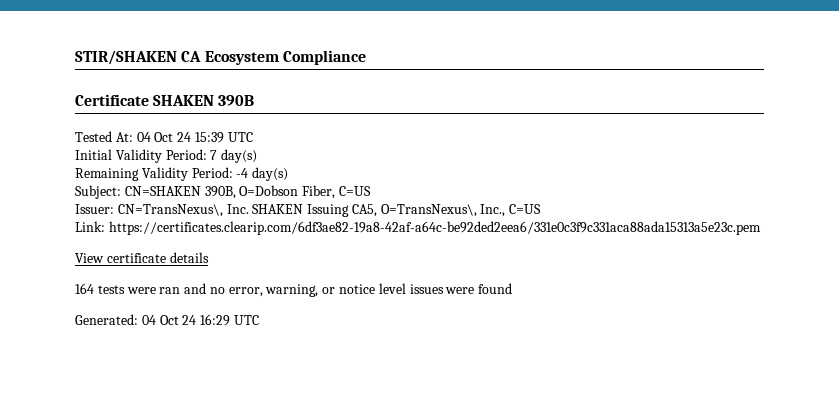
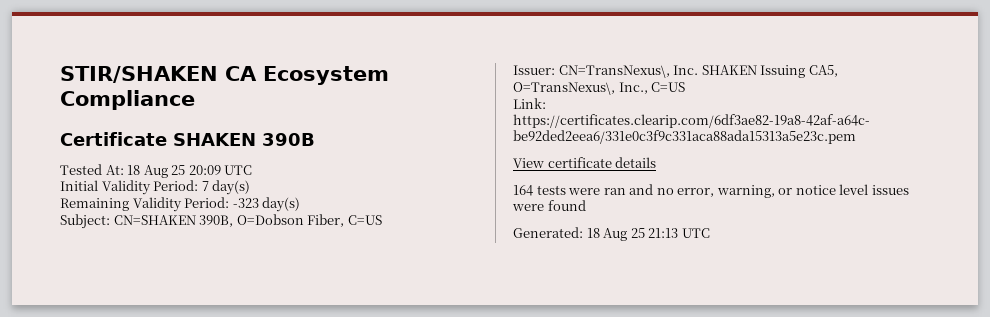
- Tested At: 04 Oct 24 15:39 UTC
+ Tested At: 18 Aug 25 20:09 UTC
- Remaining Validity Period: -4 day(s)
+ Remaining Validity Period: -323 day(s)
- Generated: 04 Oct 24 16:29 UTC
+ Generated: 18 Aug 25 21:13 UTC

